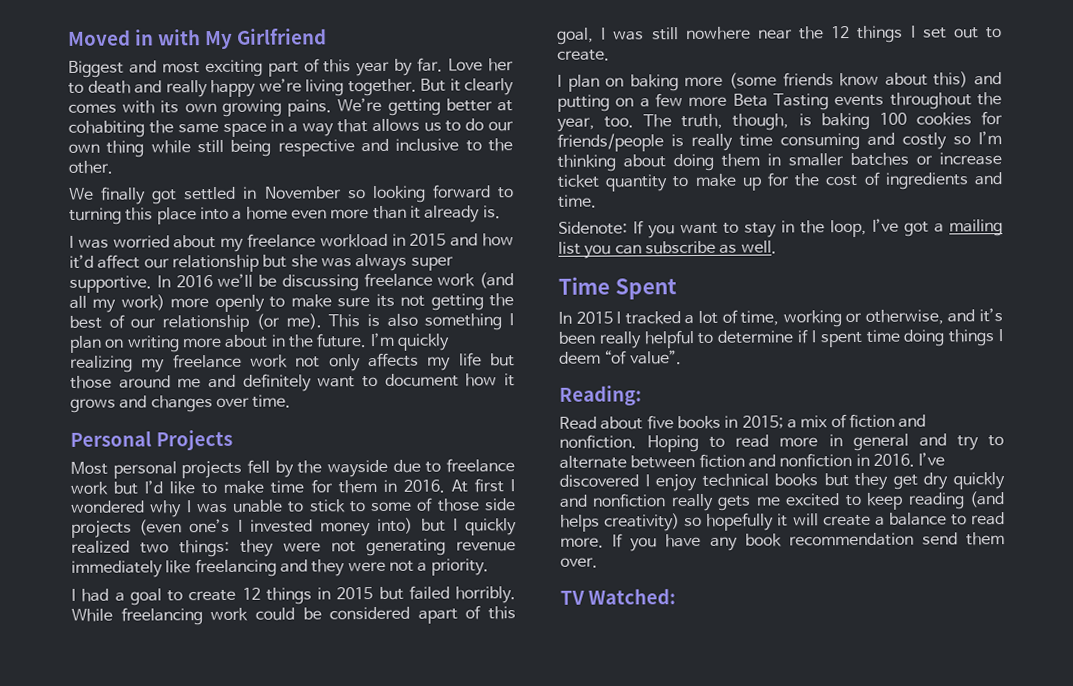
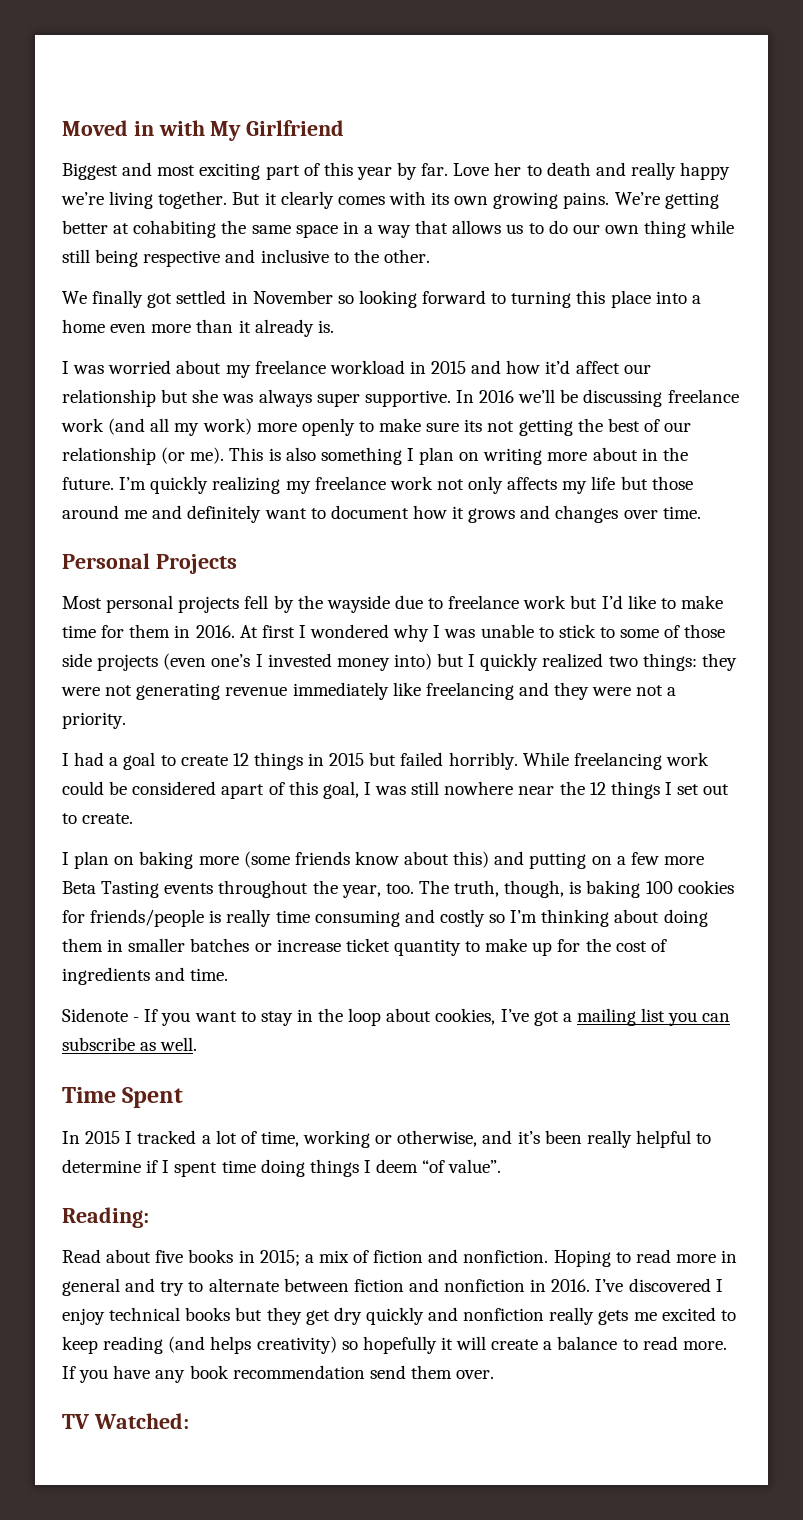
- Sidenote: If you want to stay in the loop, I’ve got a mailing list you can subscribe as well.
+ Sidenote - If you want to stay in the loop about cookies, I’ve got a mailing list you can subscribe as well.

